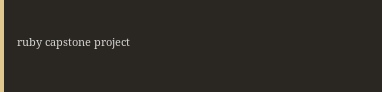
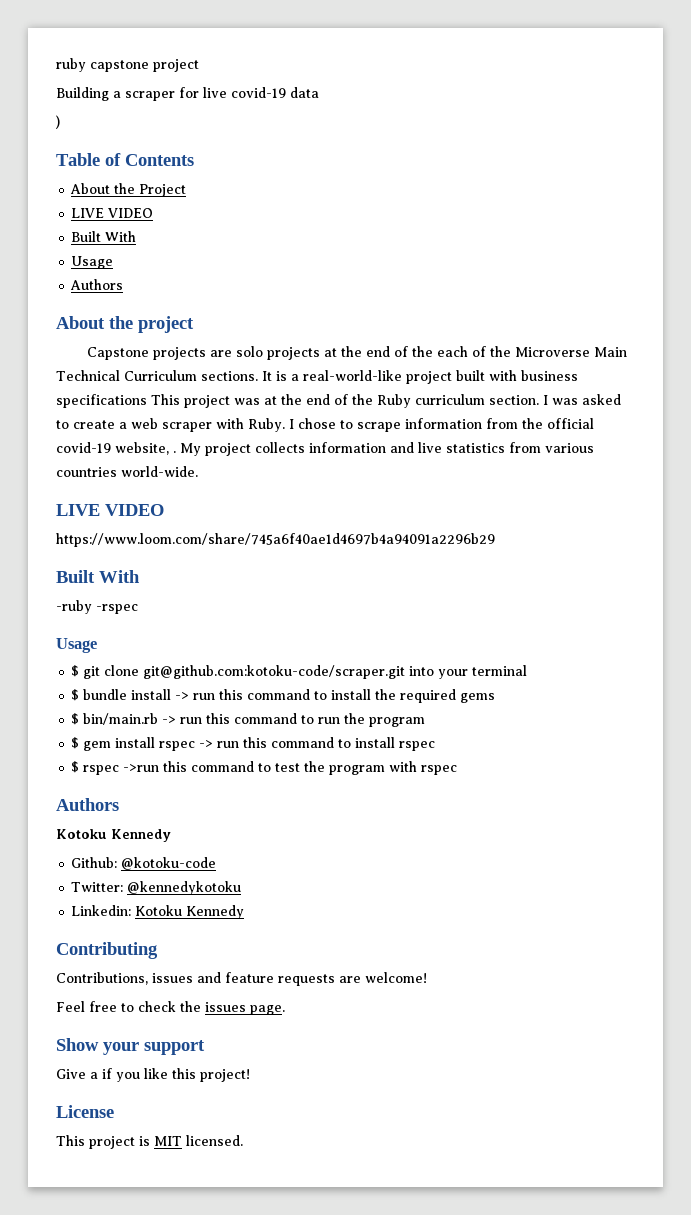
+ Building a scraper for live covid-19 data
+ )
+ Table of Contents
+ About the Project
+ LIVE VIDEO
+ Built With
+ Usage
+ Authors
+ About the project
+ Capstone projects are solo projects at the end of the each of the Microverse Main Technical Curriculum sections. It is a real-world-like project built with business specifications This project was at the end of the Ruby curriculum section. I was asked to create a web scraper with Ruby. I chose to scrape information from the official covid-19 website, . My project collects information and live statistics from various countries world-wide.
+ LIVE VIDEO
+ https://www.loom.com/share/745a6f40ae1d4697b4a94091a2296b29
+ Built With
+ -ruby -rspec
+ Usage
+ $ git clone git@github.com:kotoku-code/scraper.git into your terminal
+ $ bundle install -> run this command to install the required gems
+ $ bin/main.rb -> run this command to run the program
+ $ gem install rspec -> run this command to install rspec
+ $ rspec ->run this command to test the program with rspec
+ Authors
+ Kotoku Kennedy
+ Github: @kotoku-code
+ Twitter: @kennedykotoku
+ Linkedin: Kotoku Kennedy
+ Contributing
+ Contributions, issues and feature requests are welcome!
+ Feel free to check the issues page.
+ Show your support
+ Give a if you like this project!
+ License
+ This project is MIT licensed.

